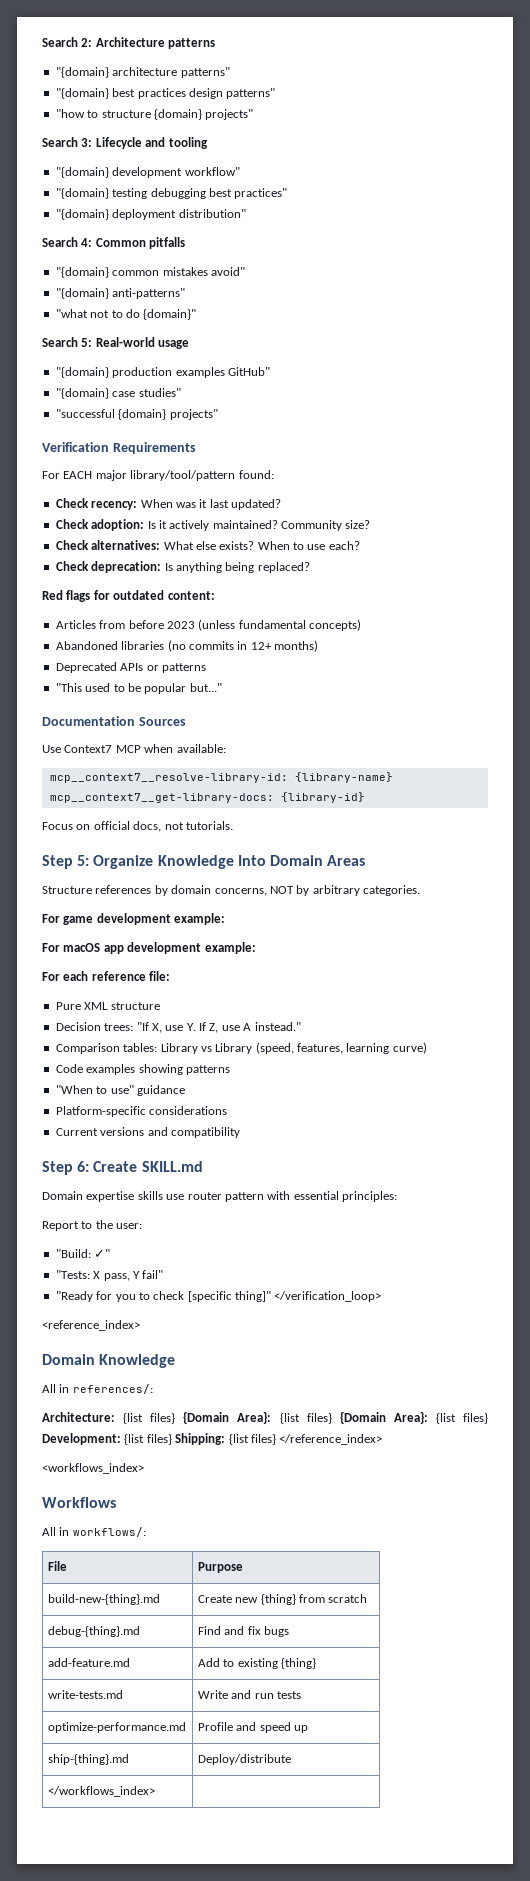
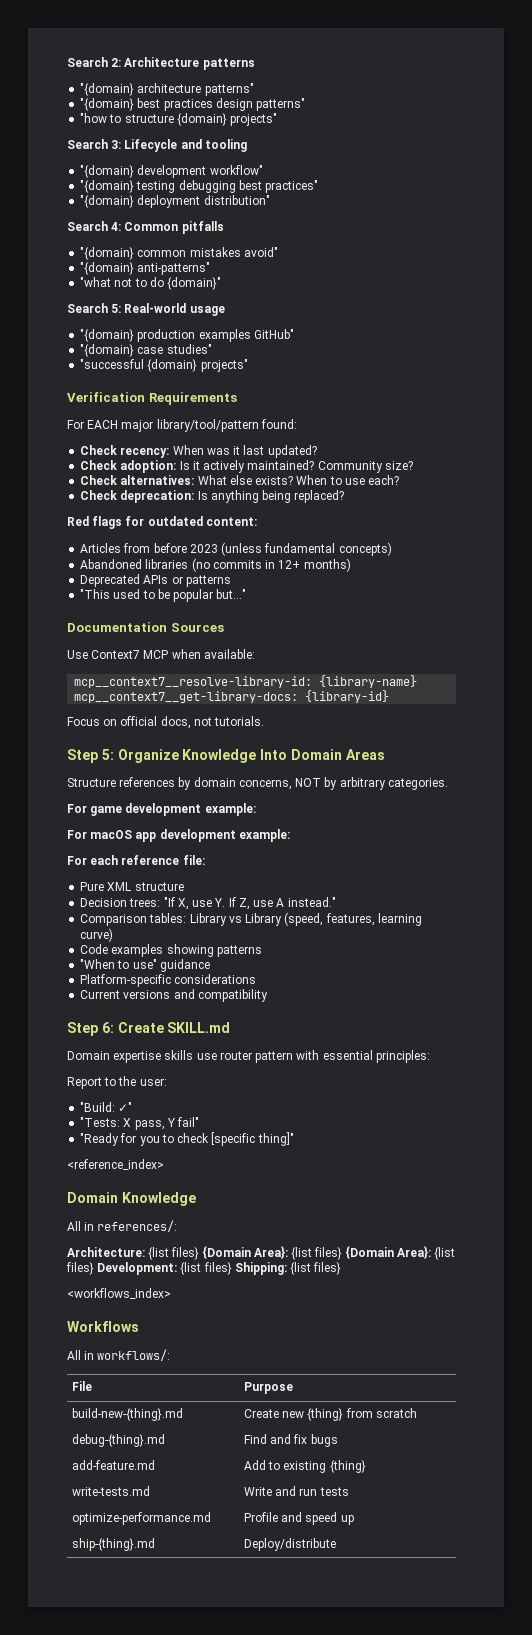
- "Ready for you to check [specific thing]" </verification_loop>
+ "Ready for you to check [specific thing]"
- Architecture: {list files} {Domain Area}: {list files} {Domain Area}: {list files} Development: {list files} Shipping: {list files} </reference_index>
+ Architecture: {list files} {Domain Area}: {list files} {Domain Area}: {list files} Development: {list files} Shipping: {list files}
- </workflows_index> |

